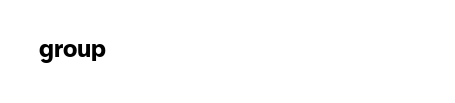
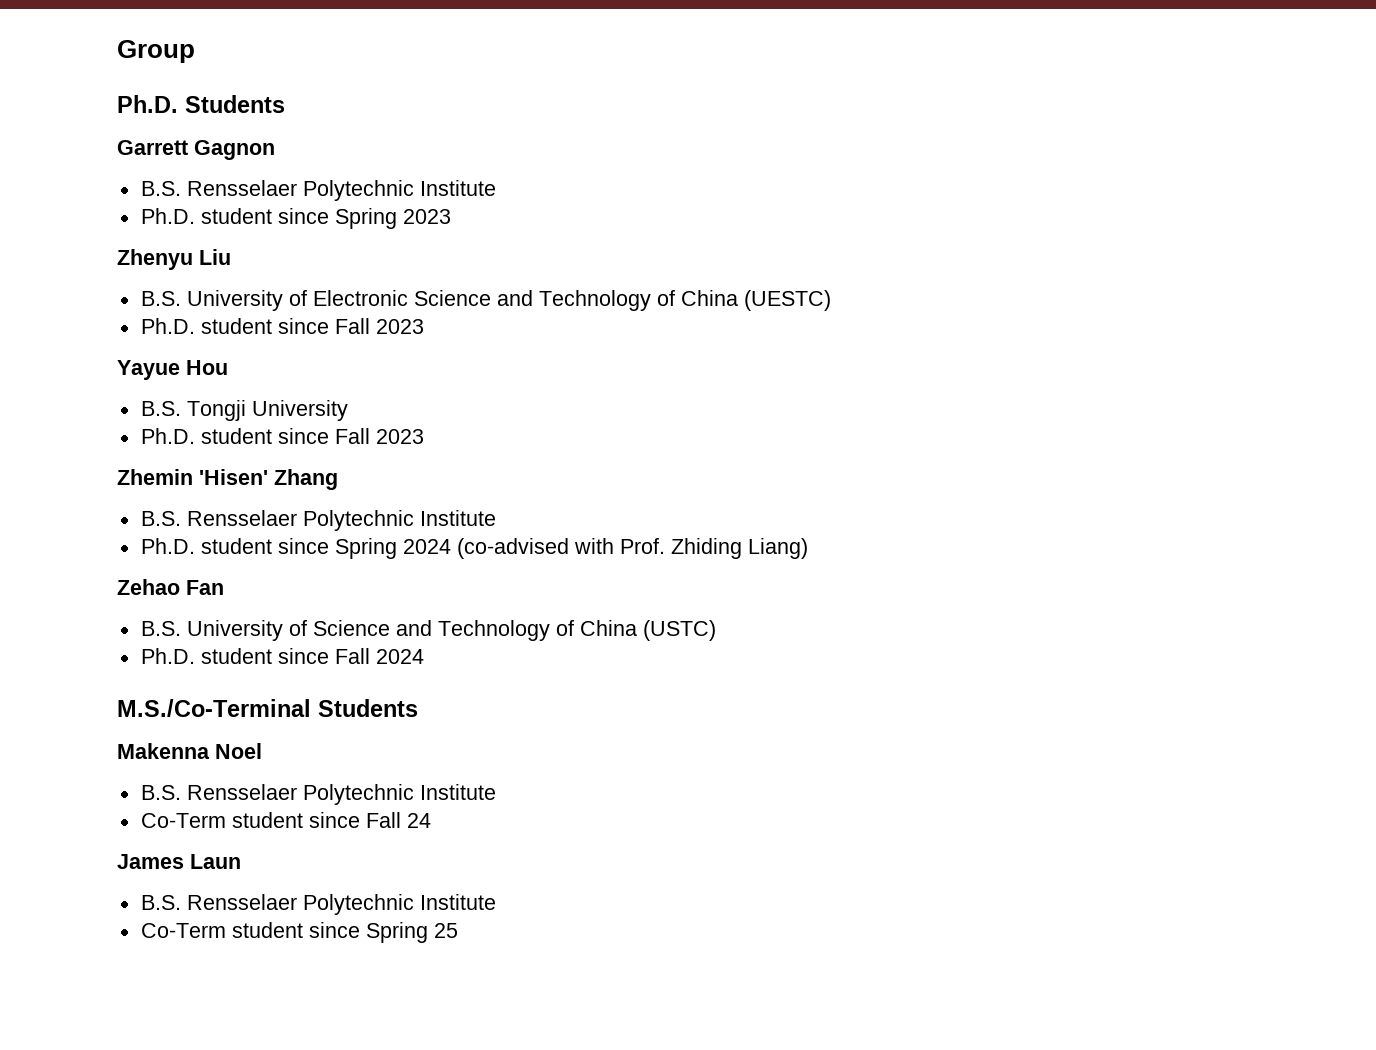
- group
+ Group
+ Ph.D. Students
+ Garrett Gagnon
+ B.S. Rensselaer Polytechnic Institute
+ Ph.D. student since Spring 2023
+ Zhenyu Liu
+ B.S. University of Electronic Science and Technology of China (UESTC)
+ Ph.D. student since Fall 2023
+ Yayue Hou
+ B.S. Tongji University
+ Ph.D. student since Fall 2023
+ Zhemin 'Hisen' Zhang
+ B.S. Rensselaer Polytechnic Institute
+ Ph.D. student since Spring 2024 (co-advised with Prof. Zhiding Liang)
+ Zehao Fan
+ B.S. University of Science and Technology of China (USTC)
+ Ph.D. student since Fall 2024
+ M.S./Co-Terminal Students
+ Makenna Noel
+ B.S. Rensselaer Polytechnic Institute
+ Co-Term student since Fall 24
+ James Laun
+ B.S. Rensselaer Polytechnic Institute
+ Co-Term student since Spring 25

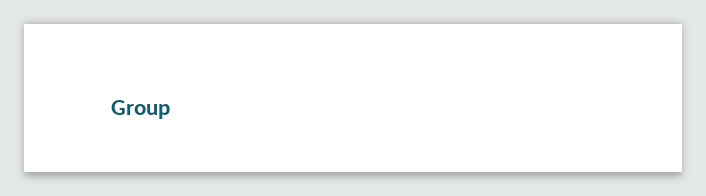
- Ph.D. Students
- Garrett Gagnon
- B.S. Rensselaer Polytechnic Institute
- Ph.D. student since Spring 2023
- Zhenyu Liu
- B.S. University of Electronic Science and Technology of China (UESTC)
- Ph.D. student since Fall 2023
- Yayue Hou
- B.S. Tongji University
- Ph.D. student since Fall 2023
- Zhemin 'Hisen' Zhang
- B.S. Rensselaer Polytechnic Institute
- Ph.D. student since Spring 2024 (co-advised with Prof. Zhiding Liang)
- Zehao Fan
- B.S. University of Science and Technology of China (USTC)
- Ph.D. student since Fall 2024
- M.S./Co-Terminal Students
- Makenna Noel
- B.S. Rensselaer Polytechnic Institute
- Co-Term student since Fall 24
- James Laun
- B.S. Rensselaer Polytechnic Institute
- Co-Term student since Spring 25

